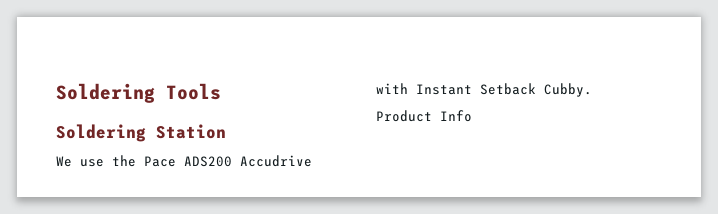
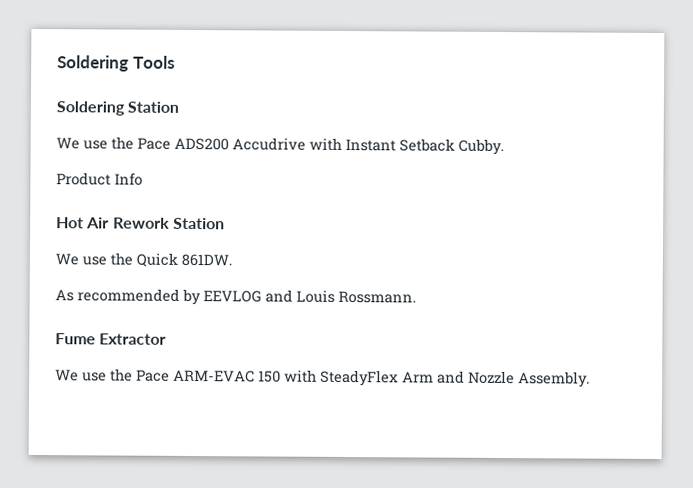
+ Hot Air Rework Station
+ We use the Quick 861DW.
+ As recommended by EEVLOG and Louis Rossmann.
+ Fume Extractor
+ We use the Pace ARM-EVAC 150 with SteadyFlex Arm and Nozzle Assembly.

